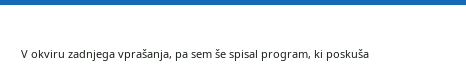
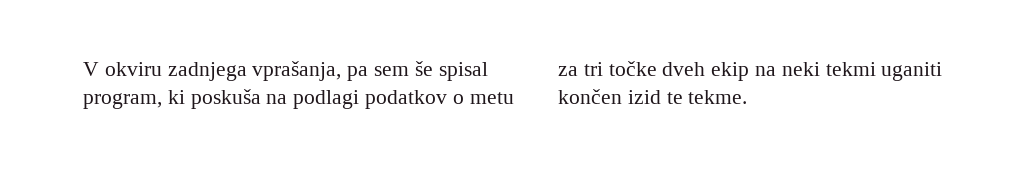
- V okviru zadnjega vprašanja, pa sem še spisal program, ki poskuša
+ V okviru zadnjega vprašanja, pa sem še spisal program, ki poskuša na podlagi podatkov o metu za tri točke dveh ekip na neki tekmi uganiti končen izid te tekme.

